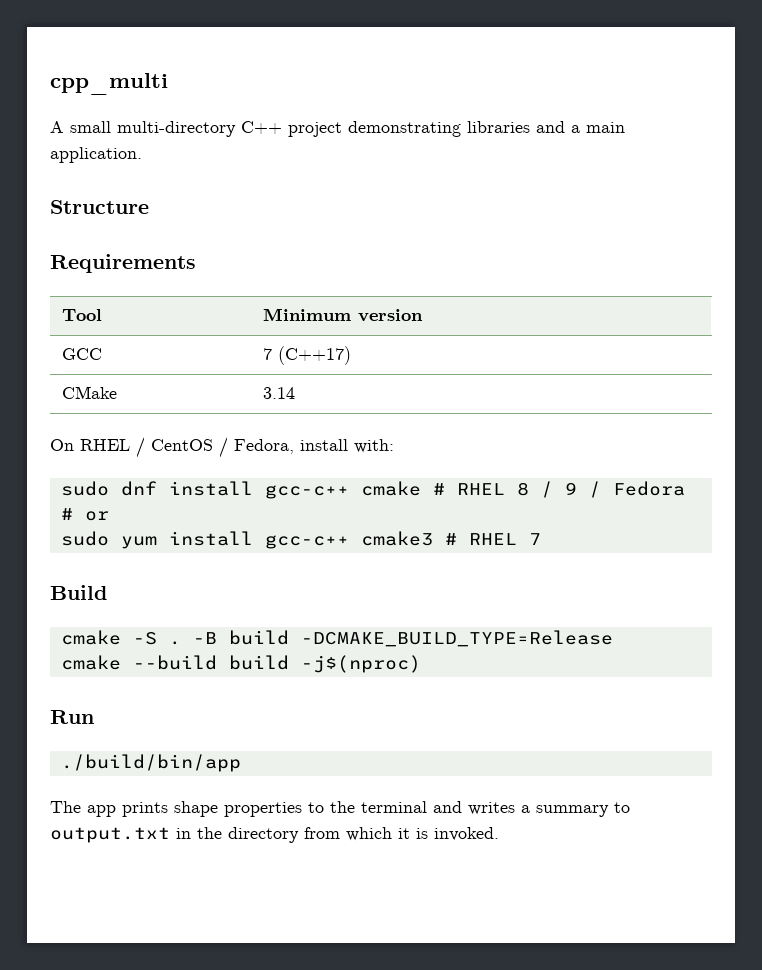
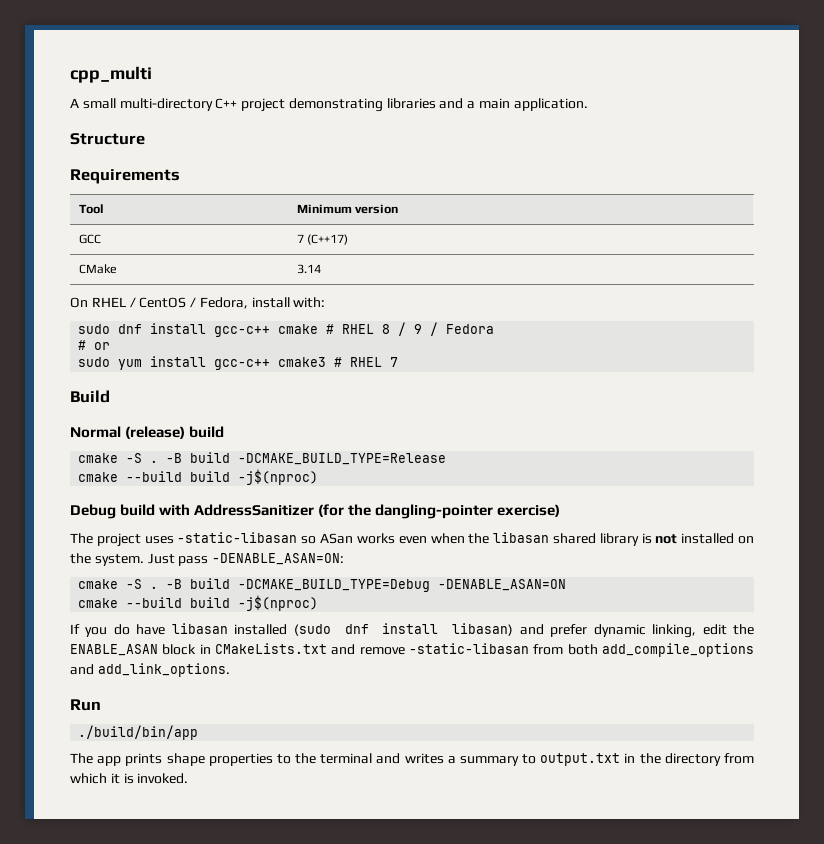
+ Normal (release) build
+ Debug build with AddressSanitizer (for the dangling-pointer exercise)
+ The project uses -static-libasan so ASan works even when the libasan shared library is not installed on the system. Just pass -DENABLE_ASAN=ON:
+ cmake -S . -B build -DCMAKE_BUILD_TYPE=Debug -DENABLE_ASAN=ON
+ cmake --build build -j$(nproc)
+ If you do have libasan installed (sudo dnf install libasan) and prefer dynamic linking, edit the ENABLE_ASAN block in CMakeLists.txt and remove -static-libasan from both add_compile_options and add_link_options.

